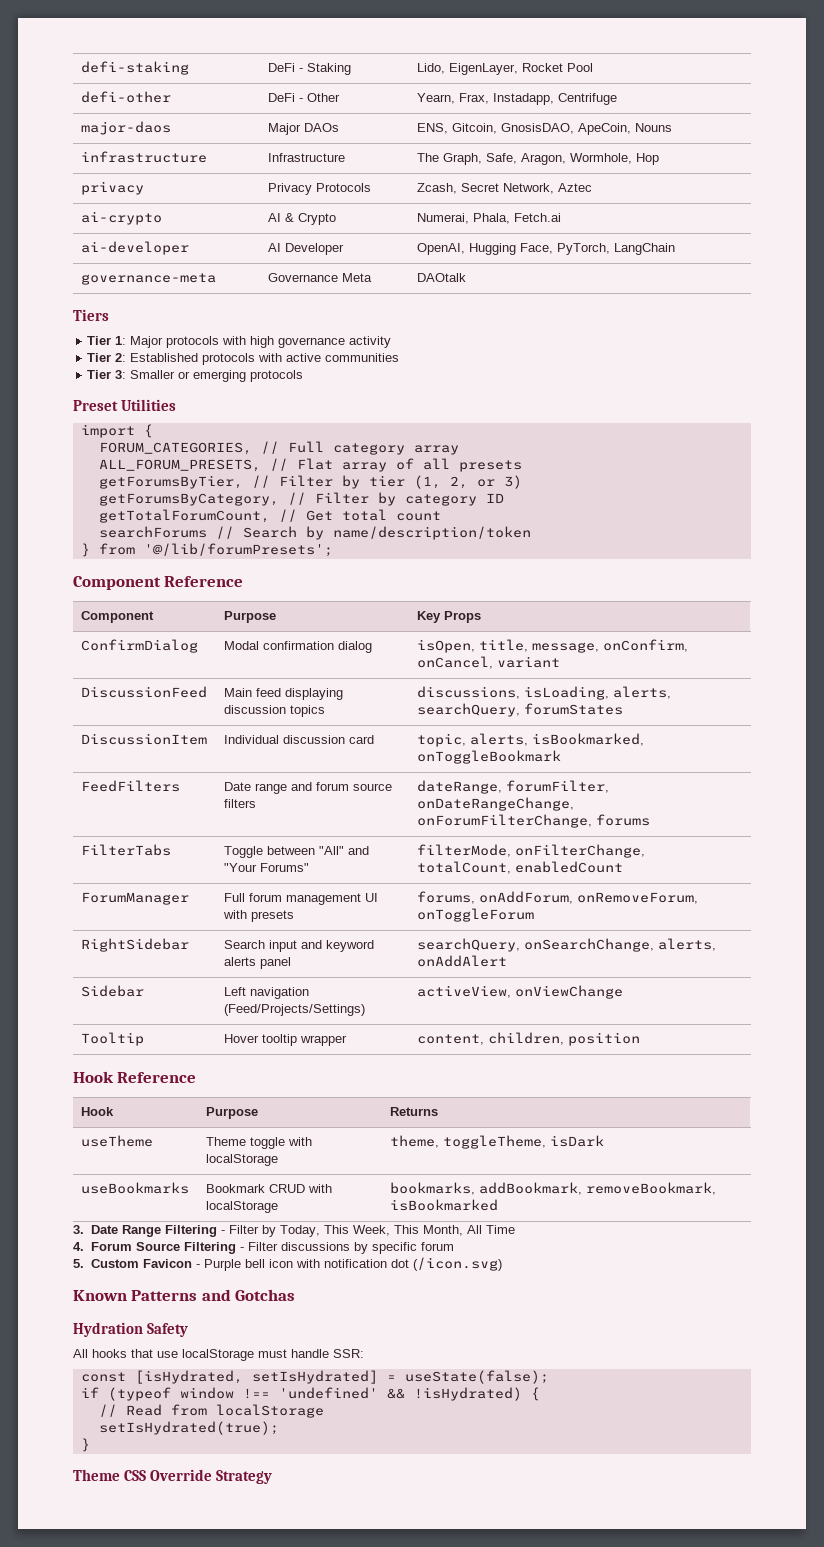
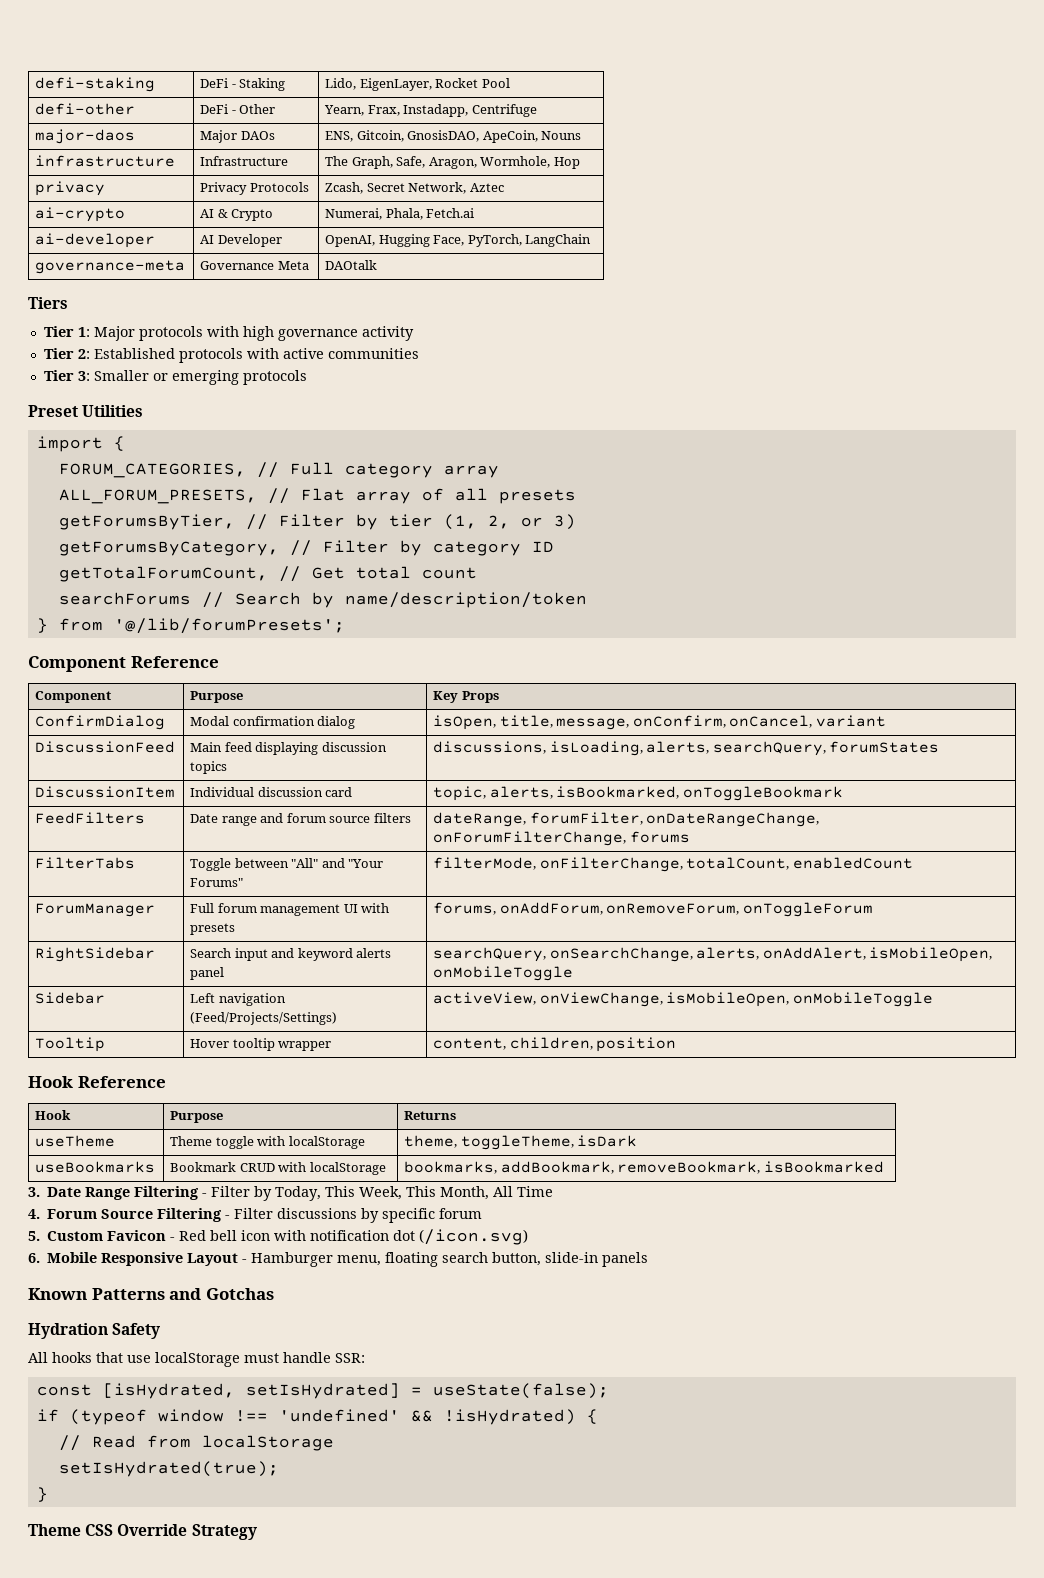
- RightSidebar | Search input and keyword alerts panel | searchQuery, onSearchChange, alerts, onAddAlert
+ RightSidebar | Search input and keyword alerts panel | searchQuery, onSearchChange, alerts, onAddAlert, isMobileOpen, onMobileToggle
- Sidebar | Left navigation (Feed/Projects/Settings) | activeView, onViewChange
+ Sidebar | Left navigation (Feed/Projects/Settings) | activeView, onViewChange, isMobileOpen, onMobileToggle
- 5. Custom Favicon - Purple bell icon with notification dot (/icon.svg)
+ 5. Custom Favicon - Red bell icon with notification dot (/icon.svg)
+ 6. Mobile Responsive Layout - Hamburger menu, floating search button, slide-in panels

